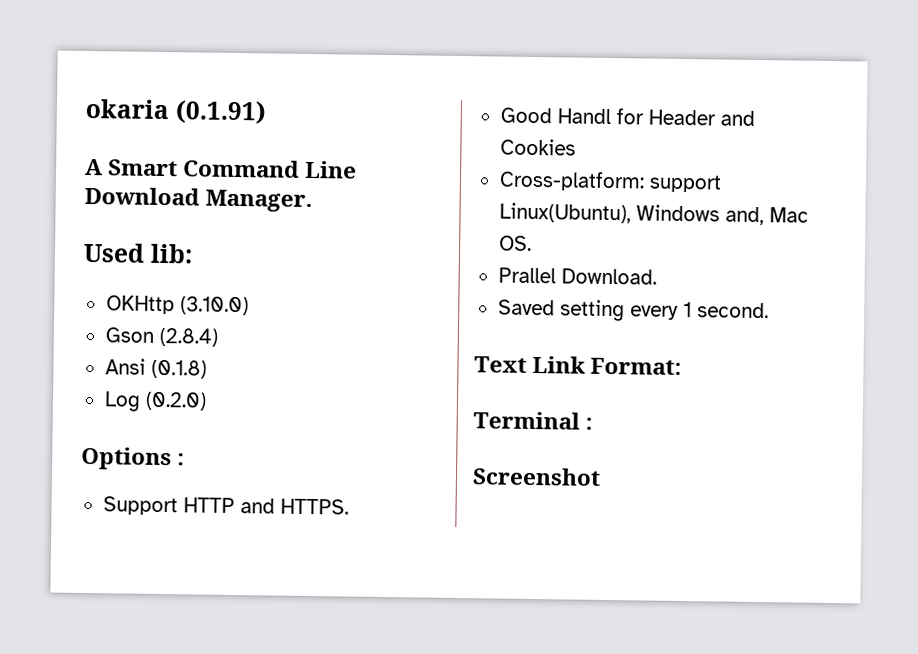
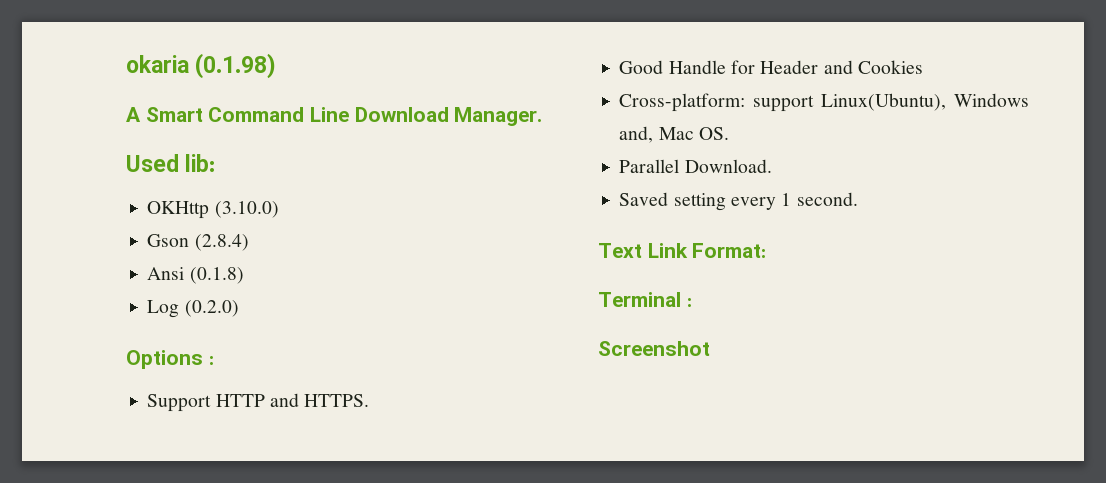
- okaria (0.1.91)
+ okaria (0.1.98)
- Good Handl for Header and Cookies
+ Good Handle for Header and Cookies
- Prallel Download.
+ Parallel Download.

